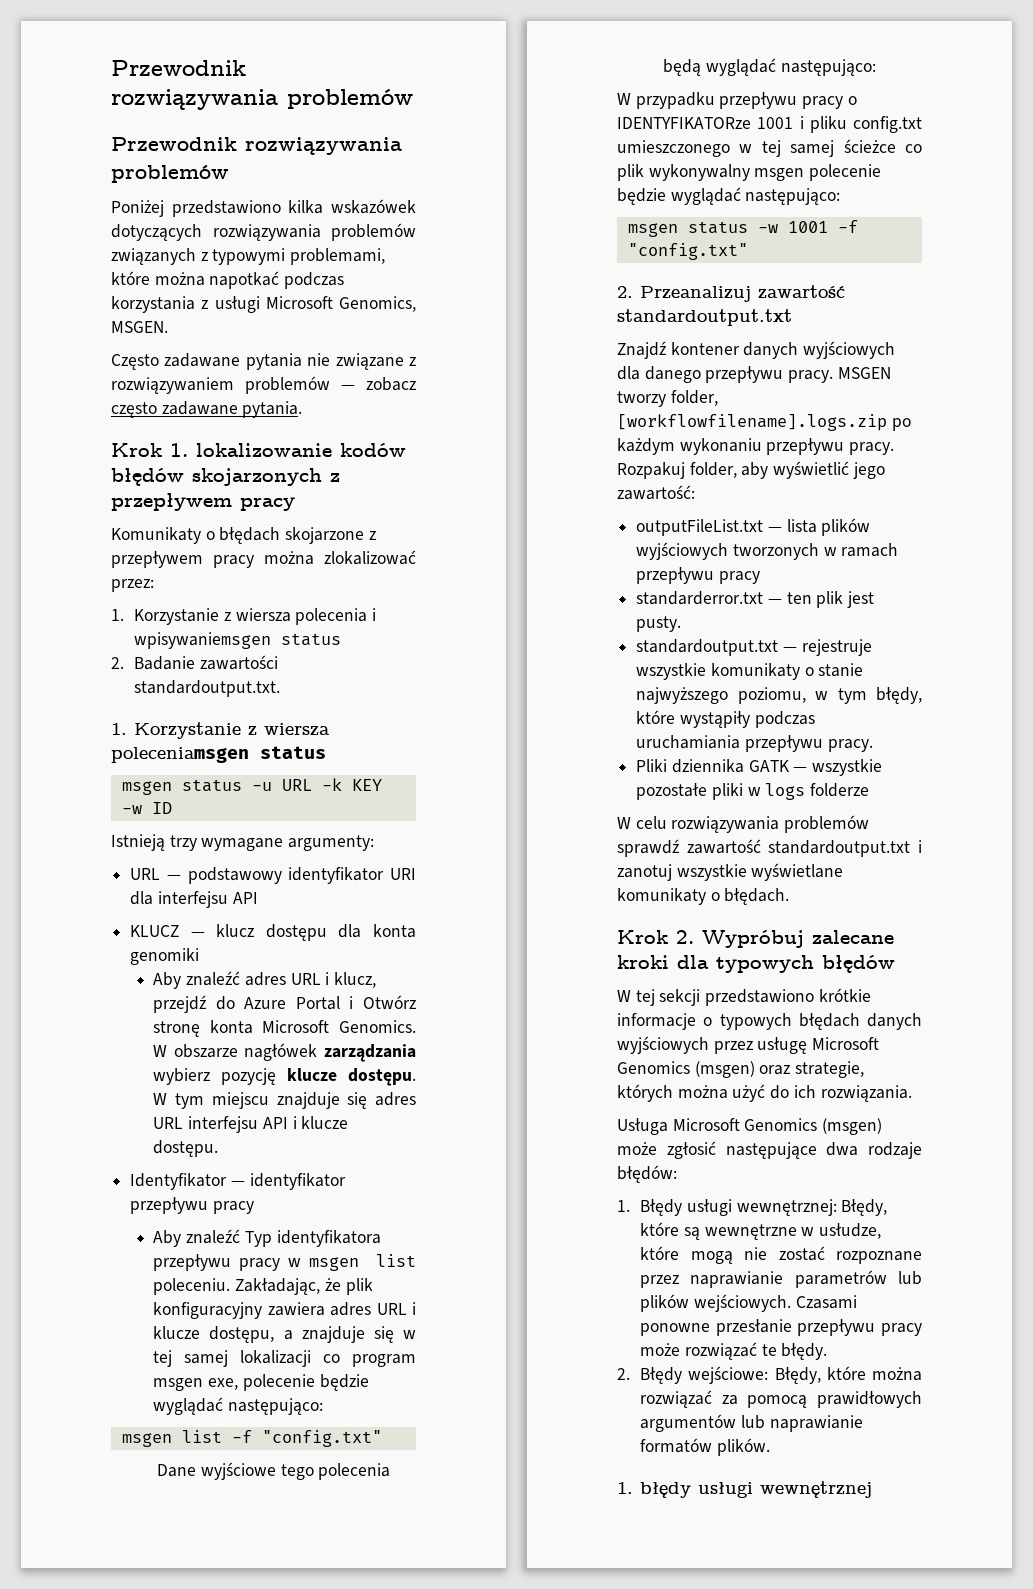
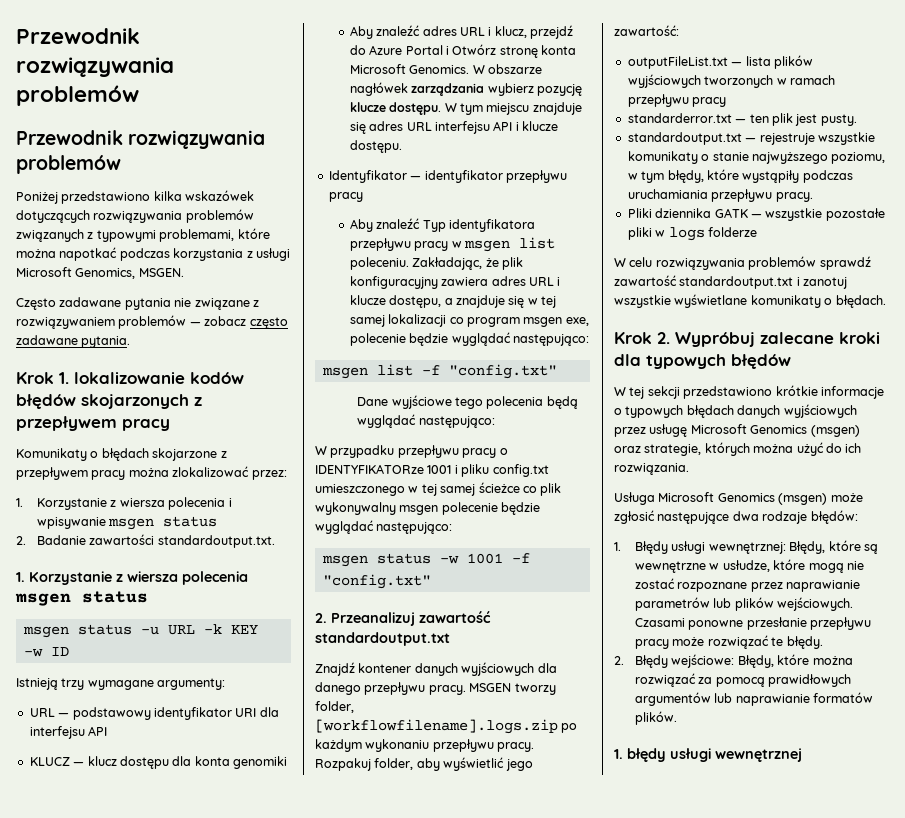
- 1. Korzystanie z wiersza polecenia i wpisywaniemsgen status
+ 1. Korzystanie z wiersza polecenia i wpisywanie msgen status
- 1. Korzystanie z wiersza poleceniamsgen status
+ 1. Korzystanie z wiersza polecenia msgen status

